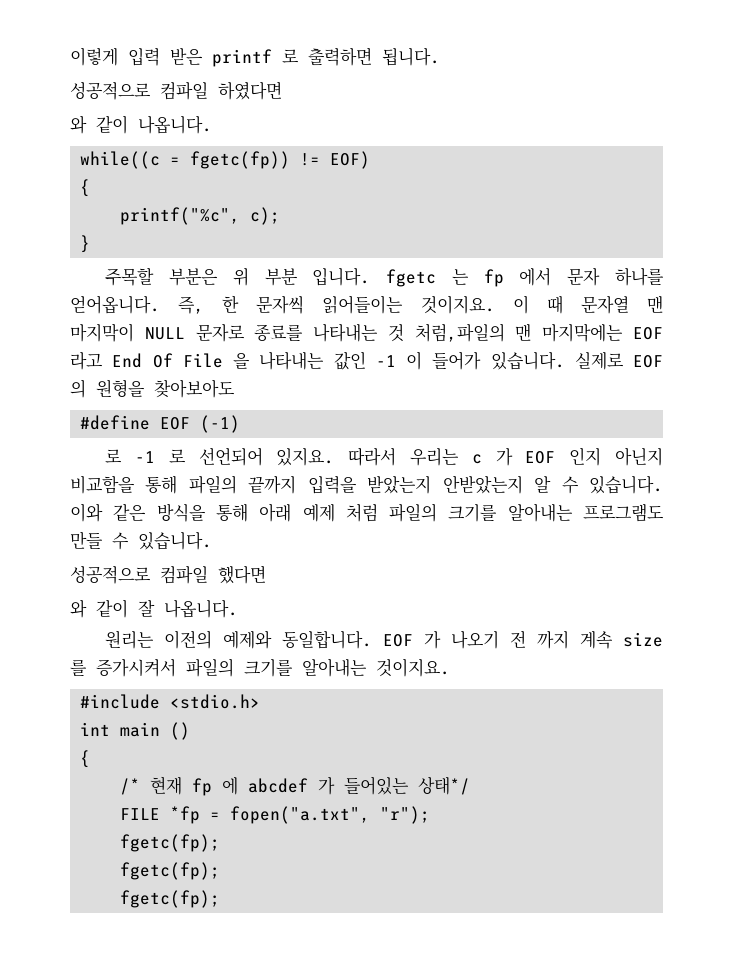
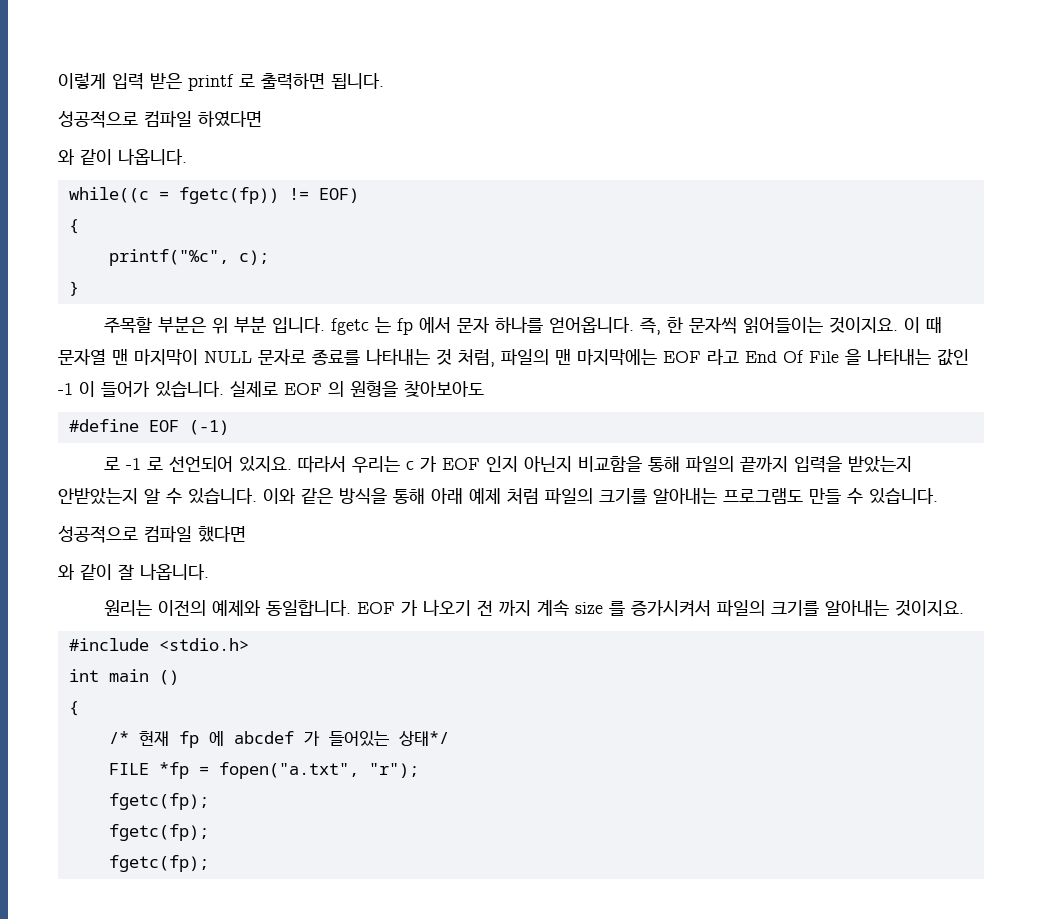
- 이 때 문자열 맨 마지막이 NULL 문자로 종료를 나타내는 것 처럼,파일의 맨 마지막에는 EOF 라고 End Of File 을 나타내는 값인 -1 이 들어가 있습니다.
+ 이 때 문자열 맨 마지막이 NULL 문자로 종료를 나타내는 것 처럼, 파일의 맨 마지막에는 EOF 라고 End Of File 을 나타내는 값인 -1 이 들어가 있습니다.

